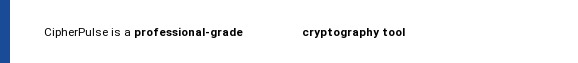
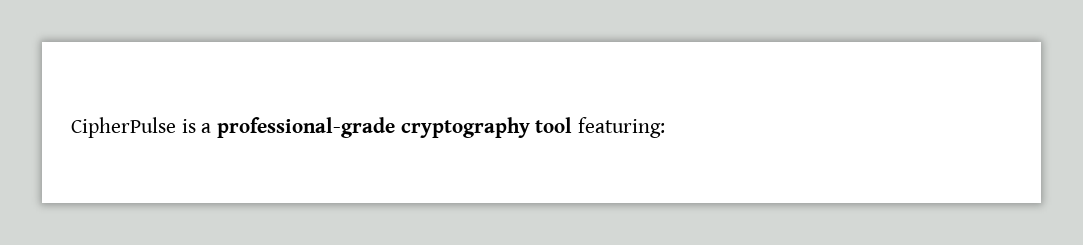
- CipherPulse is a professional-grade cryptography tool
+ CipherPulse is a professional-grade cryptography tool featuring:

